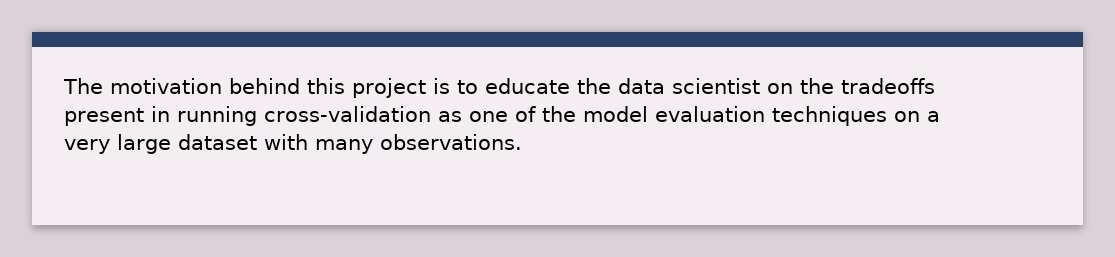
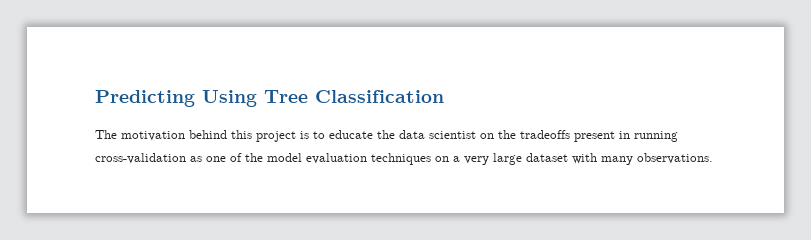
+ Predicting Using Tree Classification

